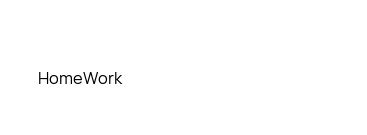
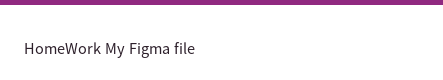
- HomeWork
+ HomeWork My Figma file

